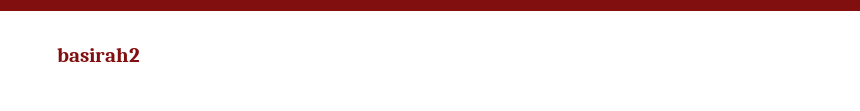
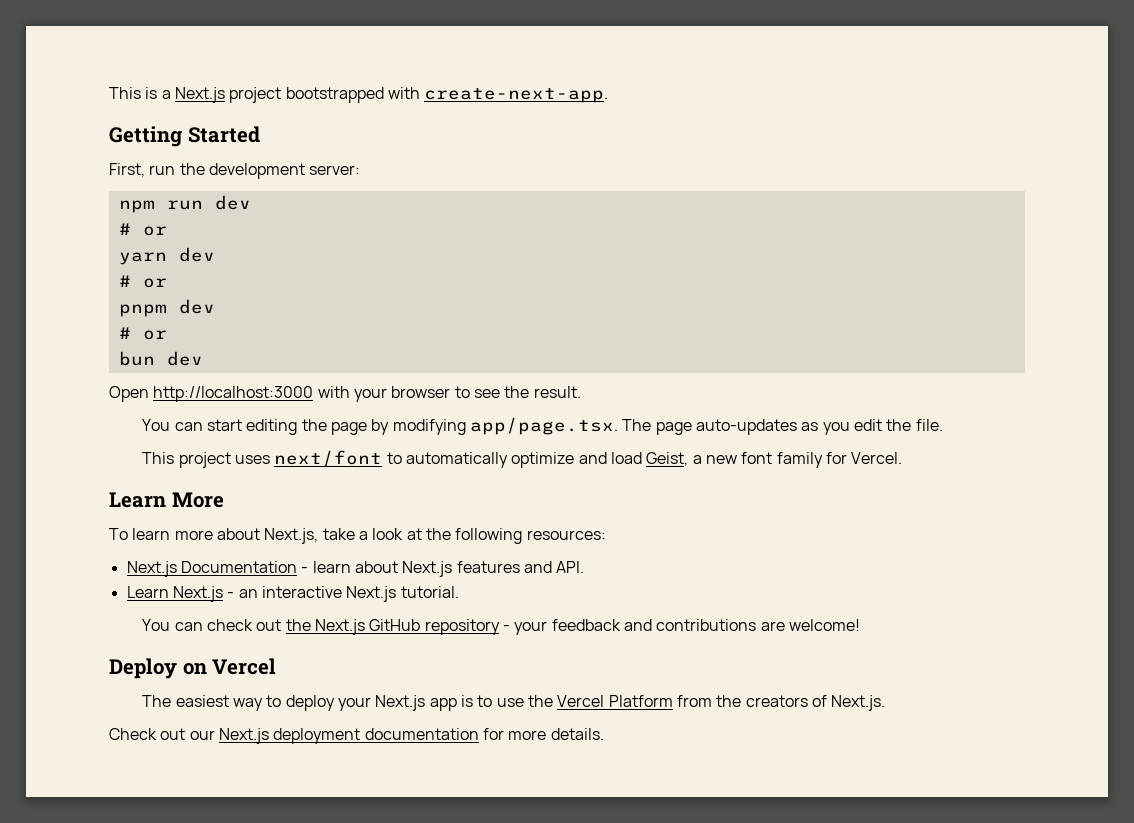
- basirah2
+ This is a Next.js project bootstrapped with create-next-app.
+ Getting Started
+ First, run the development server:
+ npm run dev
+ # or
+ yarn dev
+ # or
+ pnpm dev
+ # or
+ bun dev
+ Open http://localhost:3000 with your browser to see the result.
+ You can start editing the page by modifying app/page.tsx. The page auto-updates as you edit the file.
+ This project uses next/font to automatically optimize and load Geist, a new font family for Vercel.
+ Learn More
+ To learn more about Next.js, take a look at the following resources:
+ Next.js Documentation - learn about Next.js features and API.
+ Learn Next.js - an interactive Next.js tutorial.
+ You can check out the Next.js GitHub repository - your feedback and contributions are welcome!
+ Deploy on Vercel
+ The easiest way to deploy your Next.js app is to use the Vercel Platform from the creators of Next.js.
+ Check out our Next.js deployment documentation for more details.

